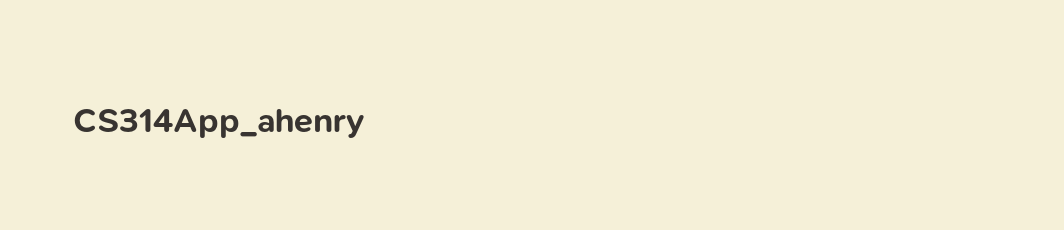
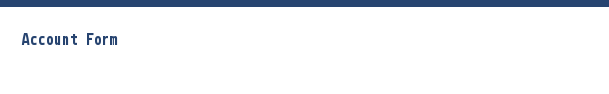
- CS314App_ahenry
+ Account Form

